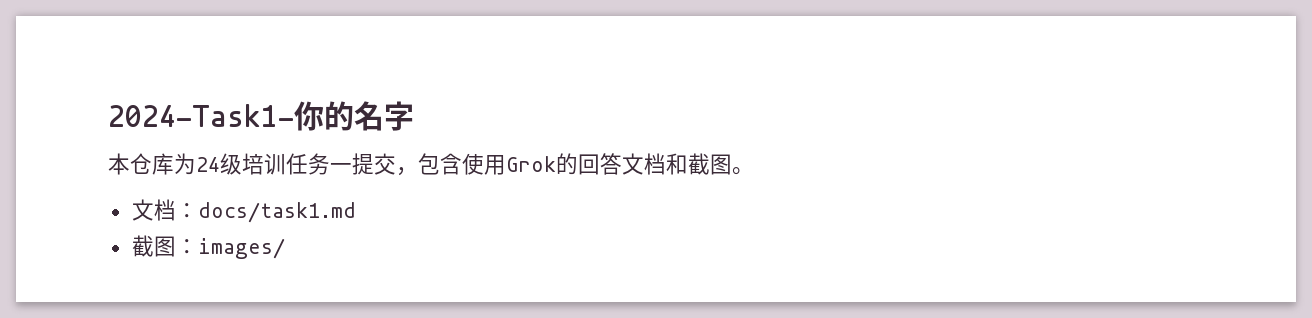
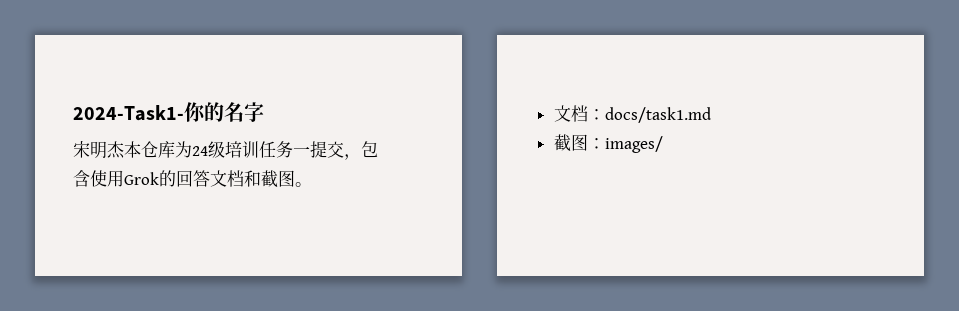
- 本仓库为24级培训任务一提交，包含使用Grok的回答文档和截图。
+ 宋明杰本仓库为24级培训任务一提交，包含使用Grok的回答文档和截图。

